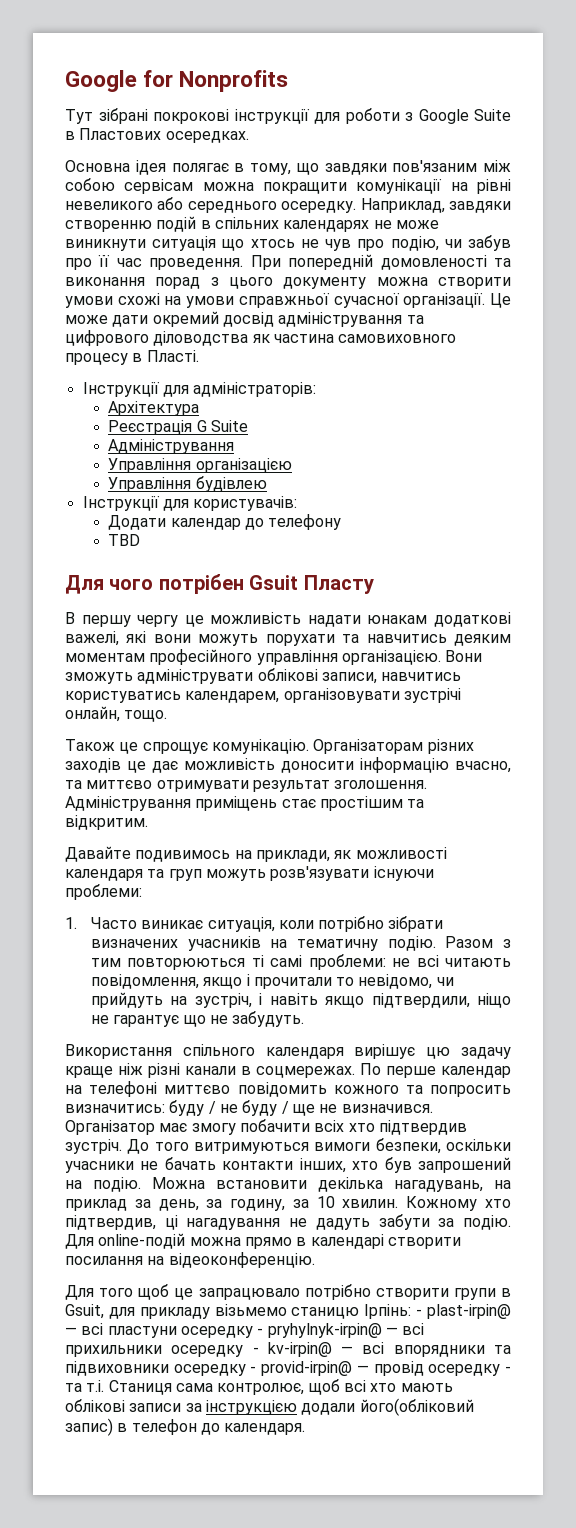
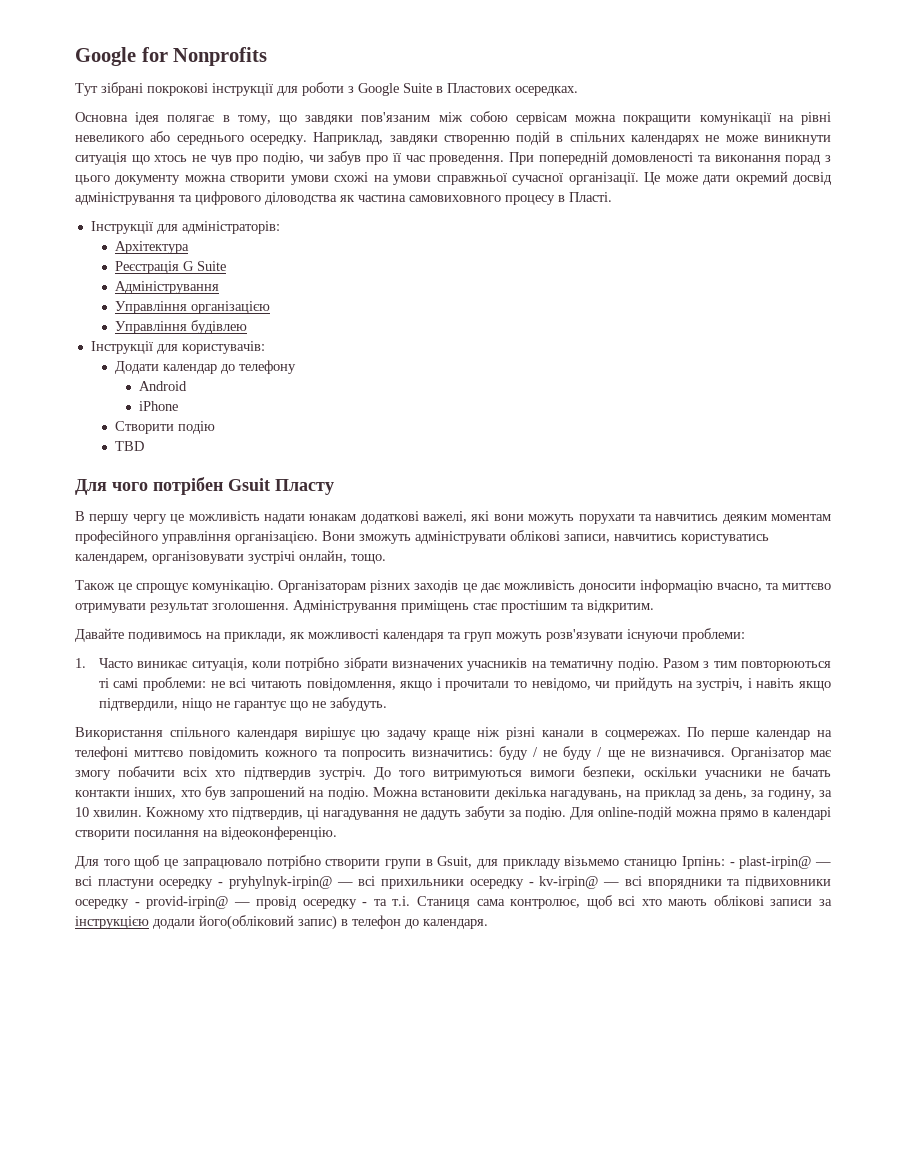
+ Android
+ iPhone
+ Створити подію

